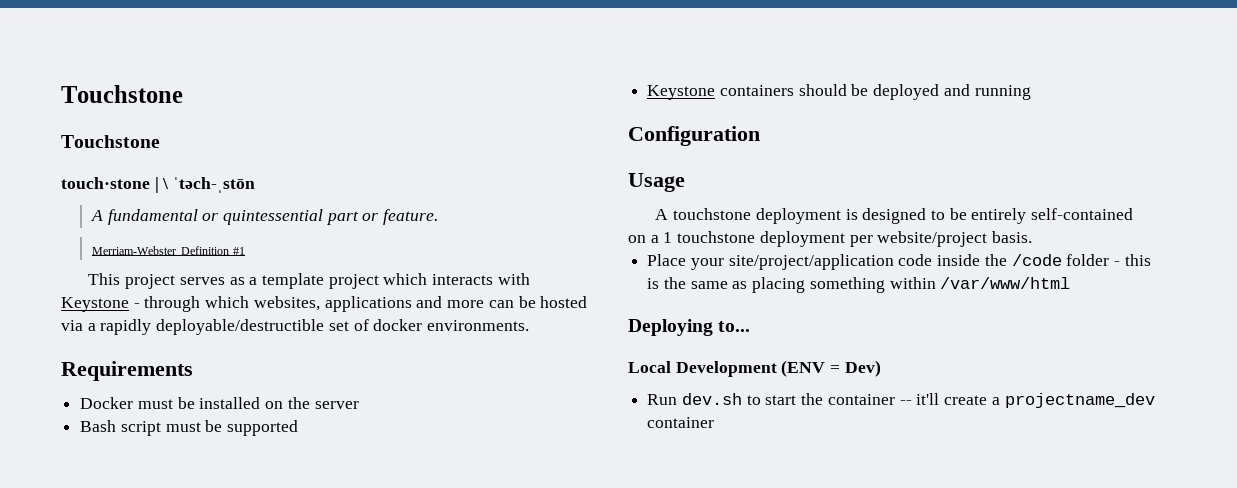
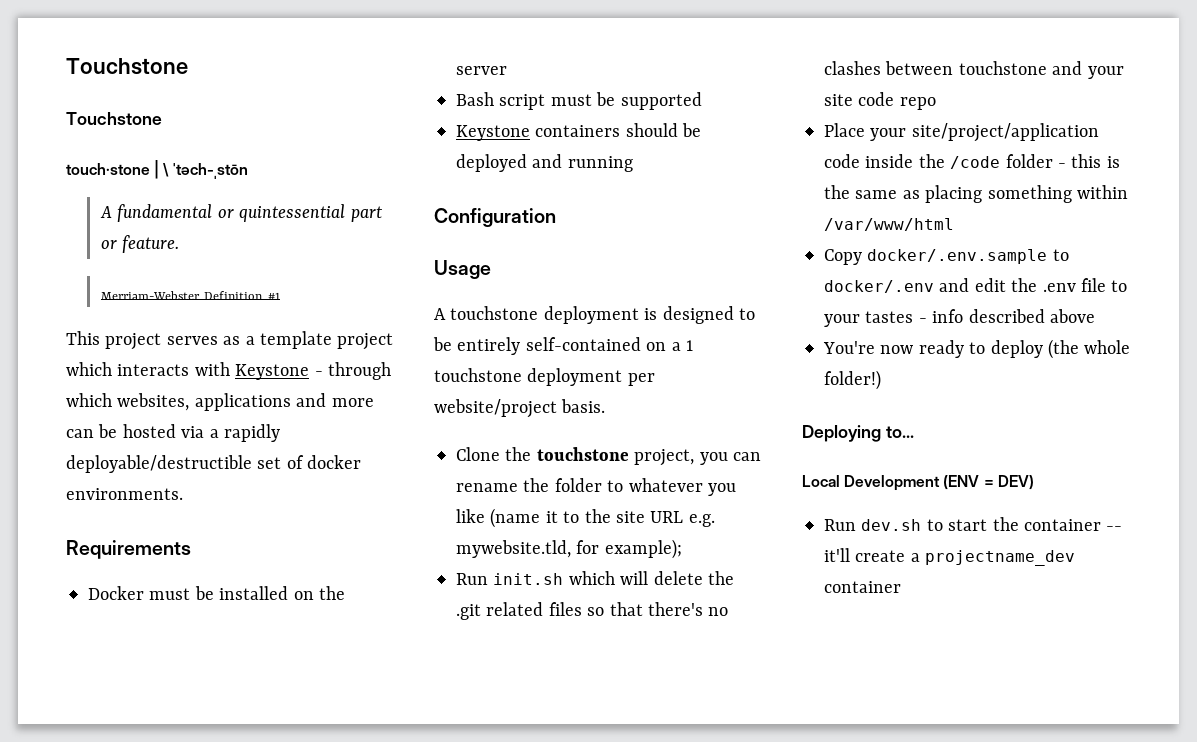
+ Clone the touchstone project, you can rename the folder to whatever you like (name it to the site URL e.g. mywebsite.tld, for example);
+ Run init.sh which will delete the .git related files so that there's no clashes between touchstone and your site code repo
+ Copy docker/.env.sample to docker/.env and edit the .env file to your tastes - info described above
+ You're now ready to deploy (the whole folder!)
- Local Development (ENV = Dev)
+ Local Development (ENV = DEV)

